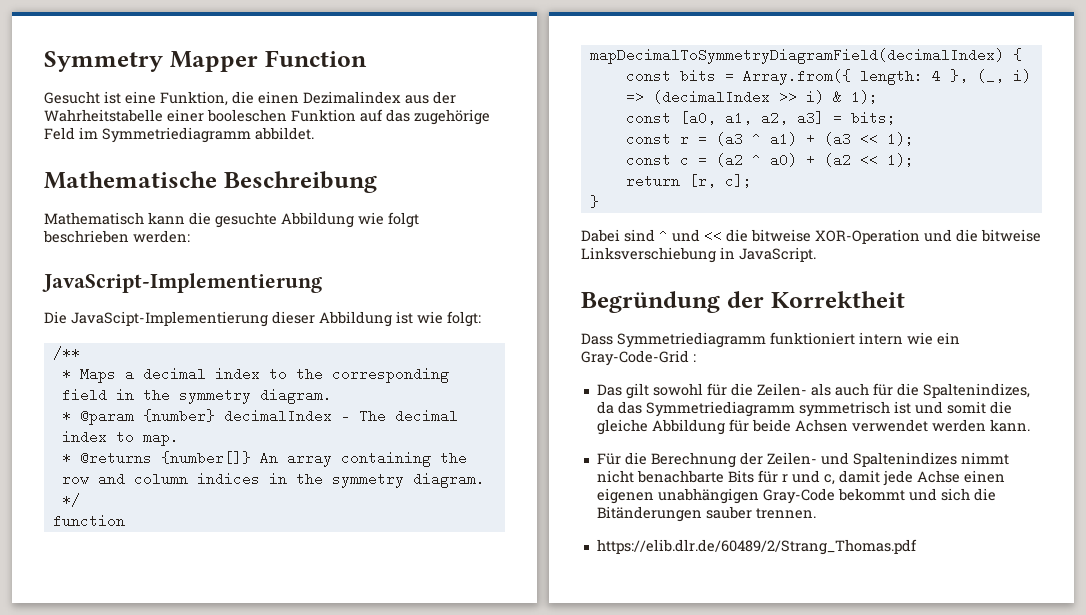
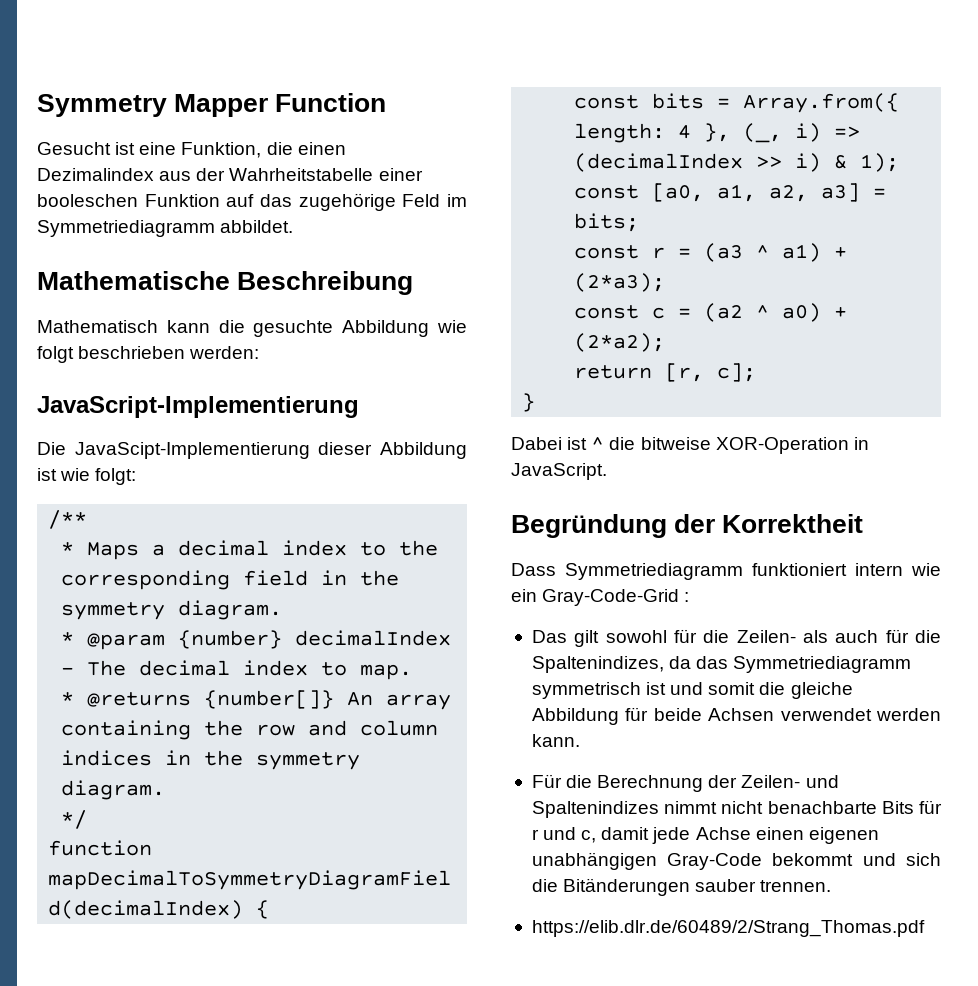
- const r = (a3 ^ a1) + (a3 << 1);
+ const r = (a3 ^ a1) + (2*a3);
- const c = (a2 ^ a0) + (a2 << 1);
+ const c = (a2 ^ a0) + (2*a2);
- Dabei sind ^ und << die bitweise XOR-Operation und die bitweise Linksverschiebung in JavaScript.
+ Dabei ist ^ die bitweise XOR-Operation in JavaScript.

